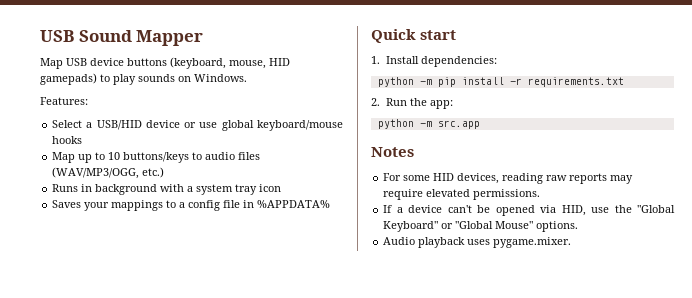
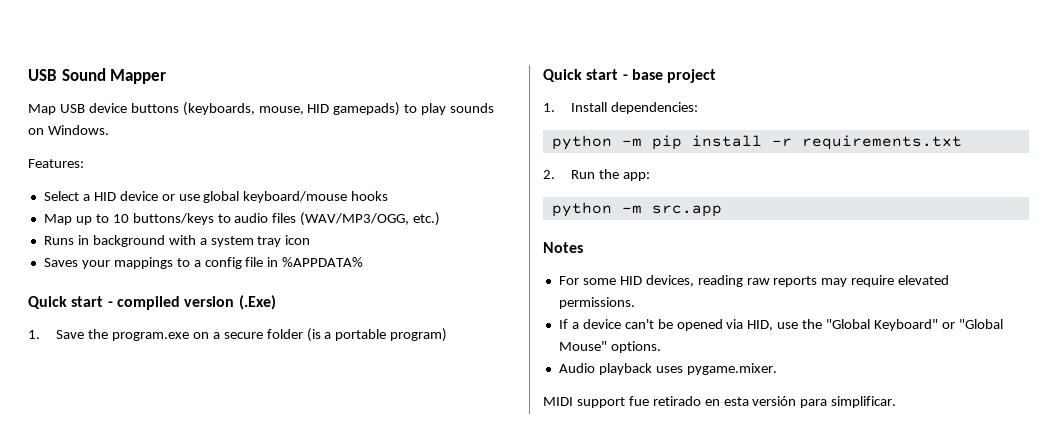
- Map USB device buttons (keyboard, mouse, HID gamepads) to play sounds on Windows.
+ Map USB device buttons (keyboards, mouse, HID gamepads) to play sounds on Windows.
- Select a USB/HID device or use global keyboard/mouse hooks
+ Select a HID device or use global keyboard/mouse hooks
- Quick start
+ Quick start - compiled version (.Exe)
+ 1. Save the program.exe on a secure folder (is a portable program)
+ Quick start - base project
+ MIDI support fue retirado en esta versión para simplificar.

